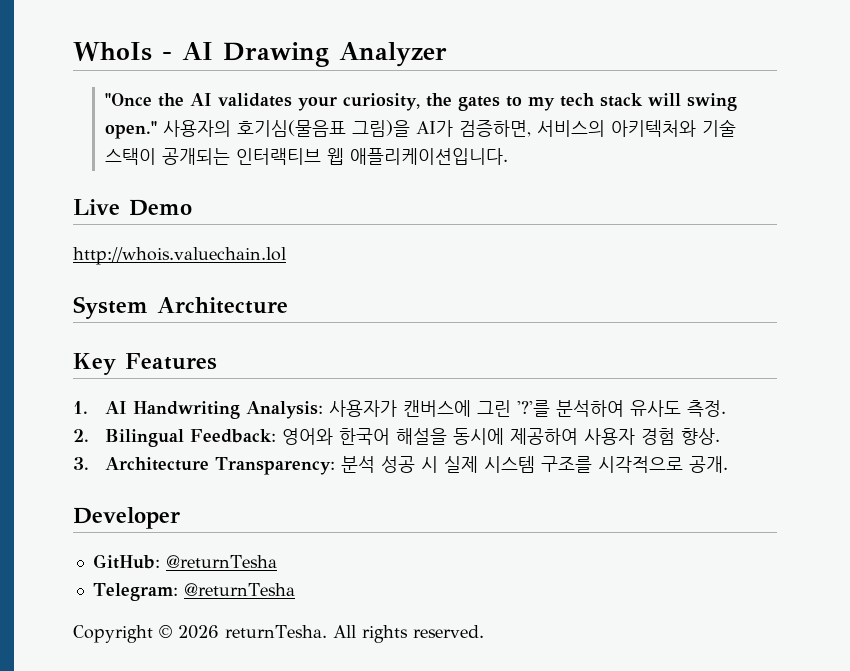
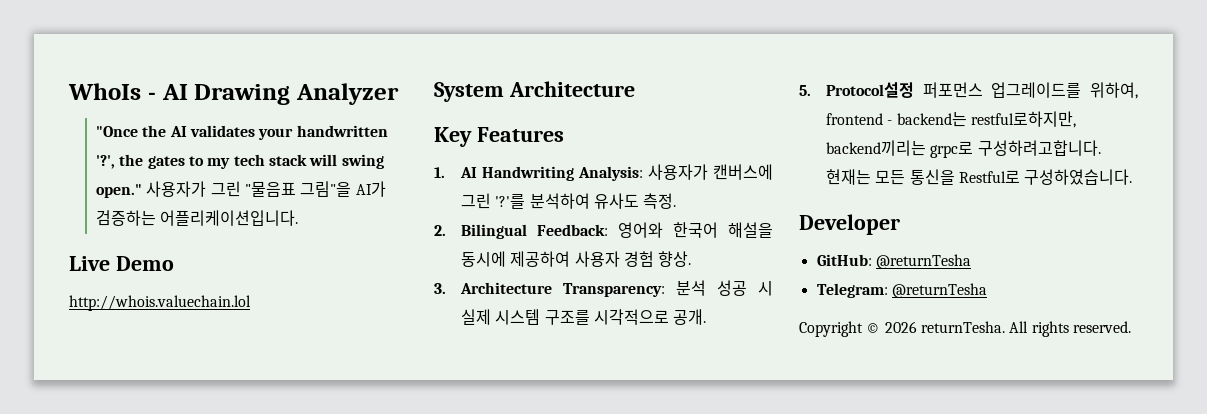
- "Once the AI validates your curiosity, the gates to my tech stack will swing open."
+ "Once the AI validates your handwritten '?', the gates to my tech stack will swing open."
- 사용자의 호기심(물음표 그림)을 AI가 검증하면, 서비스의 아키텍처와 기술 스택이 공개되는 인터랙티브 웹 애플리케이션입니다.
+ 사용자가 그린 "물음표 그림"을 AI가 검증하는 어플리케이션입니다.
+ 5. Protocol설정 퍼포먼스 업그레이드를 위하여, frontend - backend는 restful로하지만, backend끼리는 grpc로 구성하려고합니다. 현재는 모든 통신을 Restful로 구성하였습니다.

